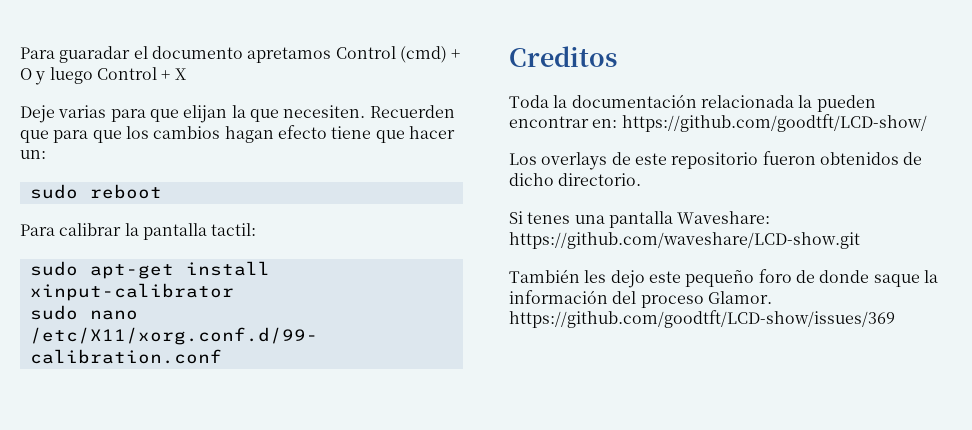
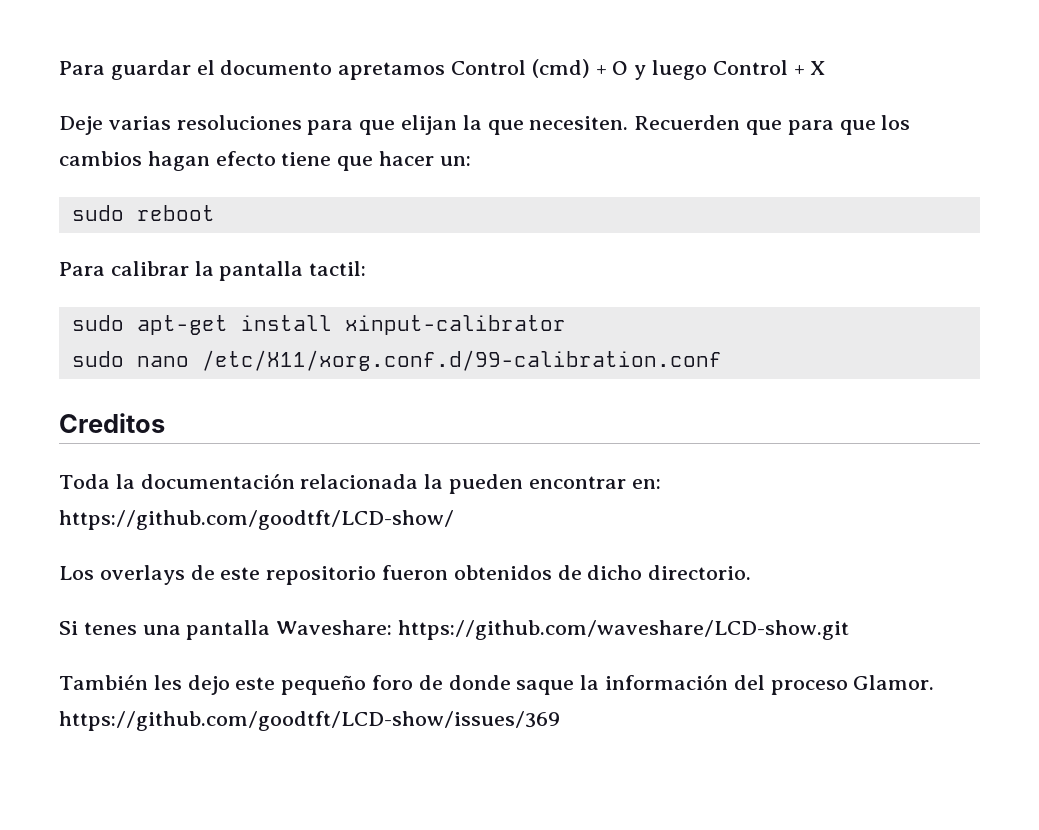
- Para guaradar el documento apretamos Control (cmd) + O y luego Control + X
+ Para guardar el documento apretamos Control (cmd) + O y luego Control + X
- Deje varias para que elijan la que necesiten.
+ Deje varias resoluciones para que elijan la que necesiten.

